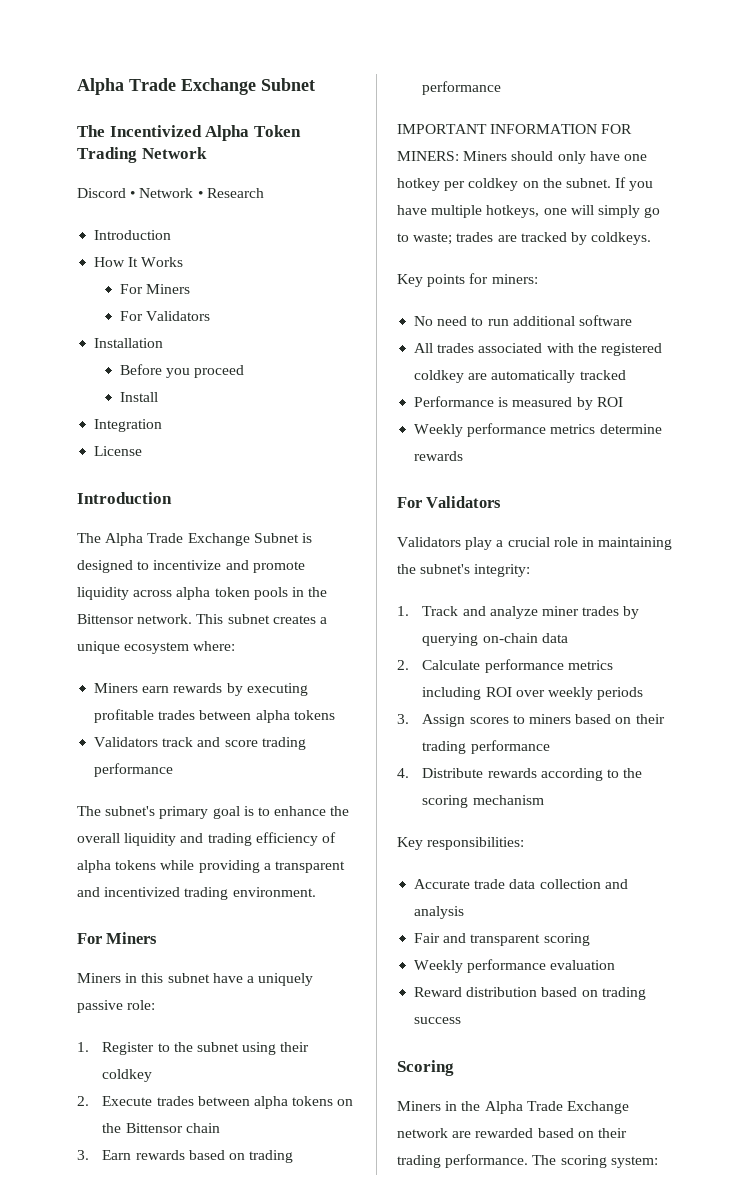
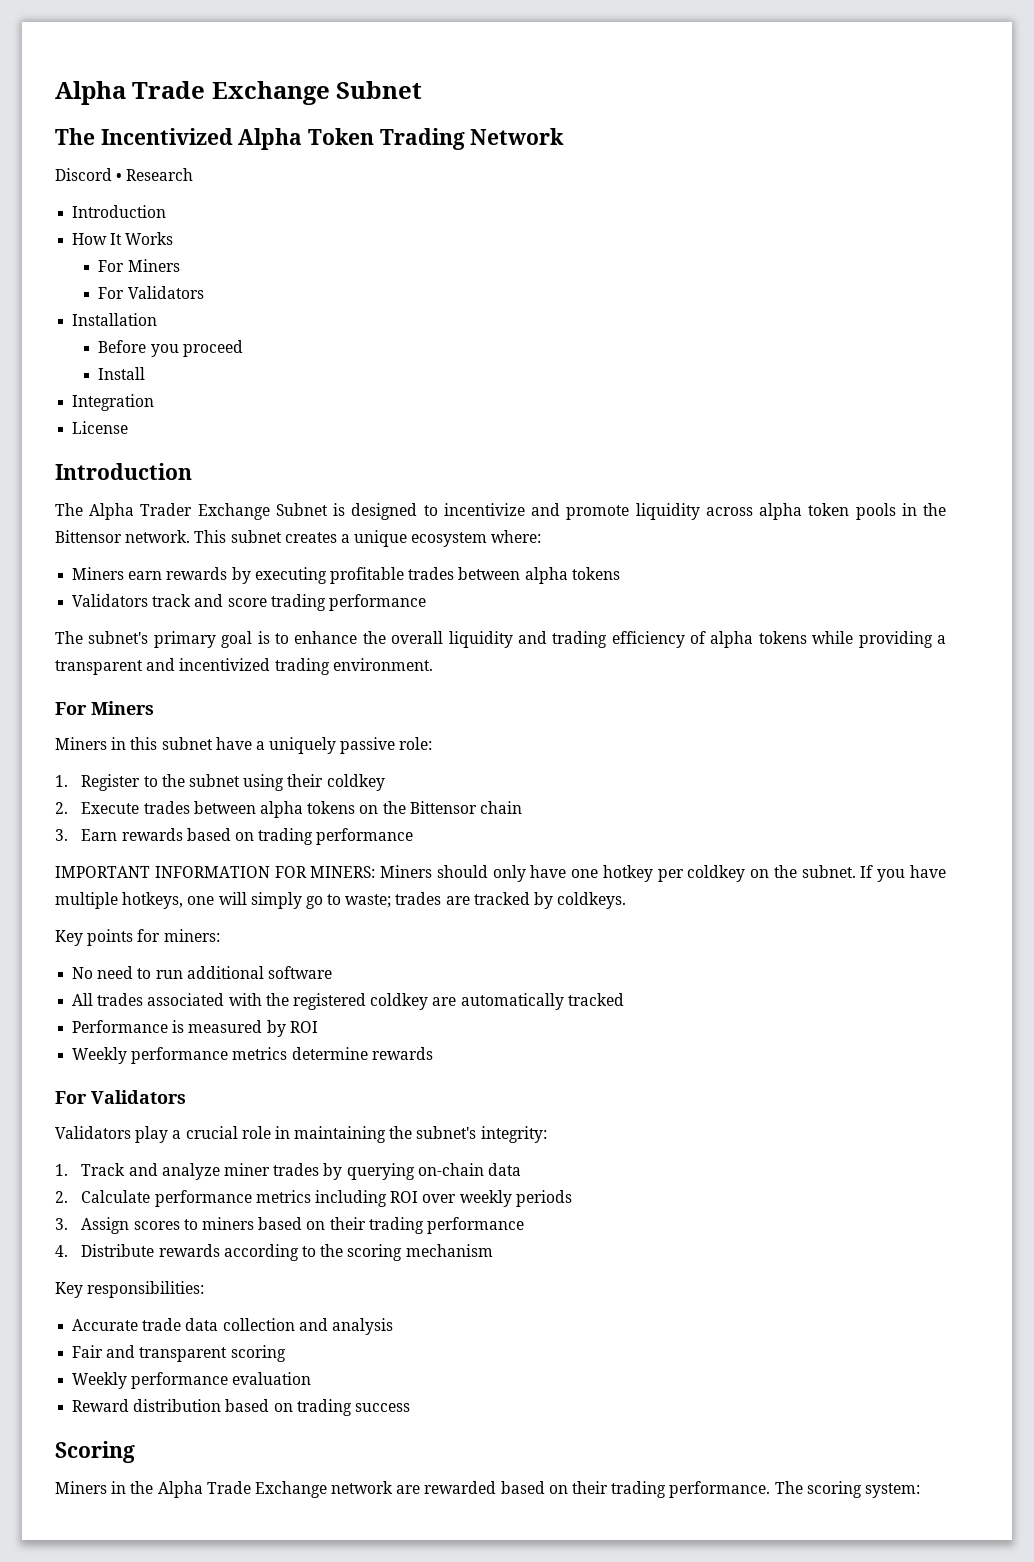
- Discord • Network • Research
+ Discord • Research
- The Alpha Trade Exchange Subnet is designed to incentivize and promote liquidity across alpha token pools in the Bittensor network.
+ The Alpha Trader Exchange Subnet is designed to incentivize and promote liquidity across alpha token pools in the Bittensor network.

